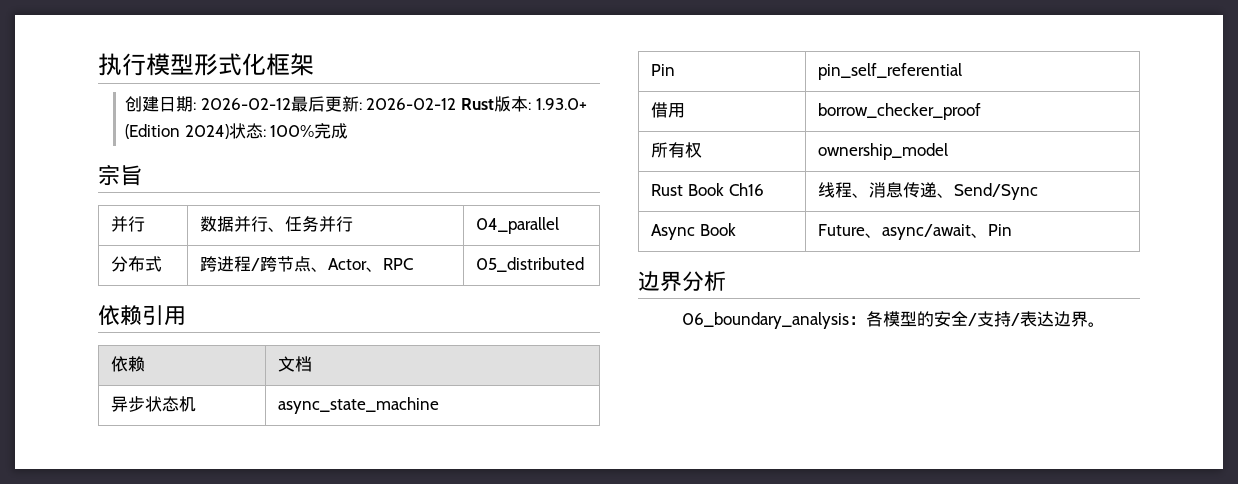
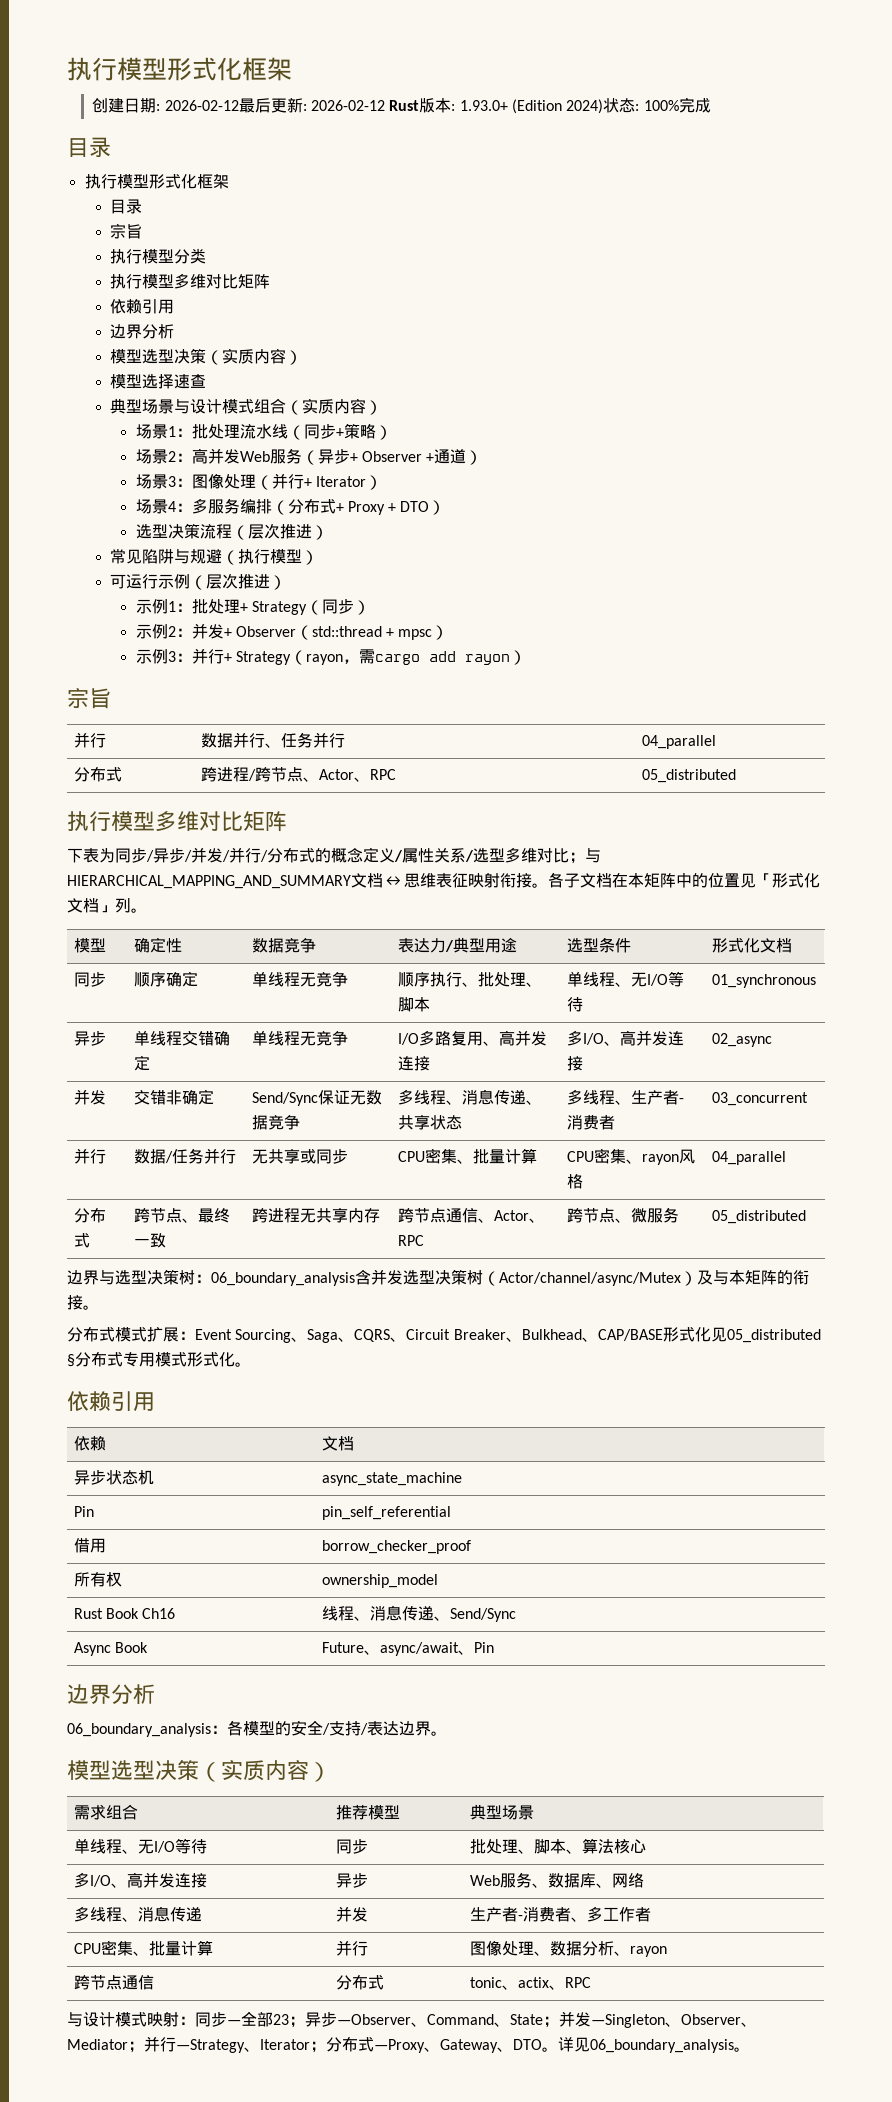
  创建日期: 2026-02-12最后更新: 2026-02-12 Rust版本: 1.93.0+ (Edition 2024)状态: 100%完成
+ 目录
+ 执行模型形式化框架
+ 目录
+ 宗旨
+ 执行模型分类
+ 执行模型多维对比矩阵
+ 依赖引用
+ 边界分析
+ 模型选型决策（实质内容）
+ 模型选择速查
+ 典型场景与设计模式组合（实质内容）
+ 场景1：批处理流水线（同步+策略）
+ 场景2：高并发Web服务（异步+ Observer +通道）
+ 场景3：图像处理（并行+ Iterator）
+ 场景4：多服务编排（分布式+ Proxy + DTO）
+ 选型决策流程（层次推进）
+ 常见陷阱与规避（执行模型）
+ 可运行示例（层次推进）
+ 示例1：批处理+ Strategy（同步）
+ 示例2：并发+ Observer（std::thread + mpsc）
+ 示例3：并行+ Strategy（rayon，需cargo add rayon）
  分布式 | 跨进程/跨节点、Actor、RPC | 05_distributed
+ 执行模型多维对比矩阵
+ 下表为同步/异步/并发/并行/分布式的概念定义/属性关系/选型多维对比；与HIERARCHICAL_MAPPING_AND_SUMMARY文档↔思维表征映射衔接。各子文档在本矩阵中的位置见「形式化文档」列。
+ 模型 | 确定性 | 数据竞争 | 表达力/典型用途 | 选型条件 | 形式化文档
+ 同步 | 顺序确定 | 单线程无竞争 | 顺序执行、批处理、脚本 | 单线程、无I/O等待 | 01_synchronous
+ 异步 | 单线程交错确定 | 单线程无竞争 | I/O多路复用、高并发连接 | 多I/O、高并发连接 | 02_async
+ 并发 | 交错非确定 | Send/Sync保证无数据竞争 | 多线程、消息传递、共享状态 | 多线程、生产者-消费者 | 03_concurrent
+ 并行 | 数据/任务并行 | 无共享或同步 | CPU密集、批量计算 | CPU密集、rayon风格 | 04_parallel
+ 分布式 | 跨节点、最终一致 | 跨进程无共享内存 | 跨节点通信、Actor、RPC | 跨节点、微服务 | 05_distributed
+ 边界与选型决策树：06_boundary_analysis含并发选型决策树（Actor/channel/async/Mutex）及与本矩阵的衔接。
+ 分布式模式扩展：Event Sourcing、Saga、CQRS、Circuit Breaker、Bulkhead、CAP/BASE形式化见05_distributed §分布式专用模式形式化。
  06_boundary_analysis：各模型的安全/支持/表达边界。
+ 模型选型决策（实质内容）
+ 需求组合 | 推荐模型 | 典型场景
+ 单线程、无I/O等待 | 同步 | 批处理、脚本、算法核心
+ 多I/O、高并发连接 | 异步 | Web服务、数据库、网络
+ 多线程、消息传递 | 并发 | 生产者-消费者、多工作者
+ CPU密集、批量计算 | 并行 | 图像处理、数据分析、rayon
+ 跨节点通信 | 分布式 | tonic、actix、RPC
+ 与设计模式映射：同步—全部23；异步—Observer、Command、State；并发—Singleton、Observer、Mediator；并行—Strategy、Iterator；分布式—Proxy、Gateway、DTO。详见06_boundary_analysis。

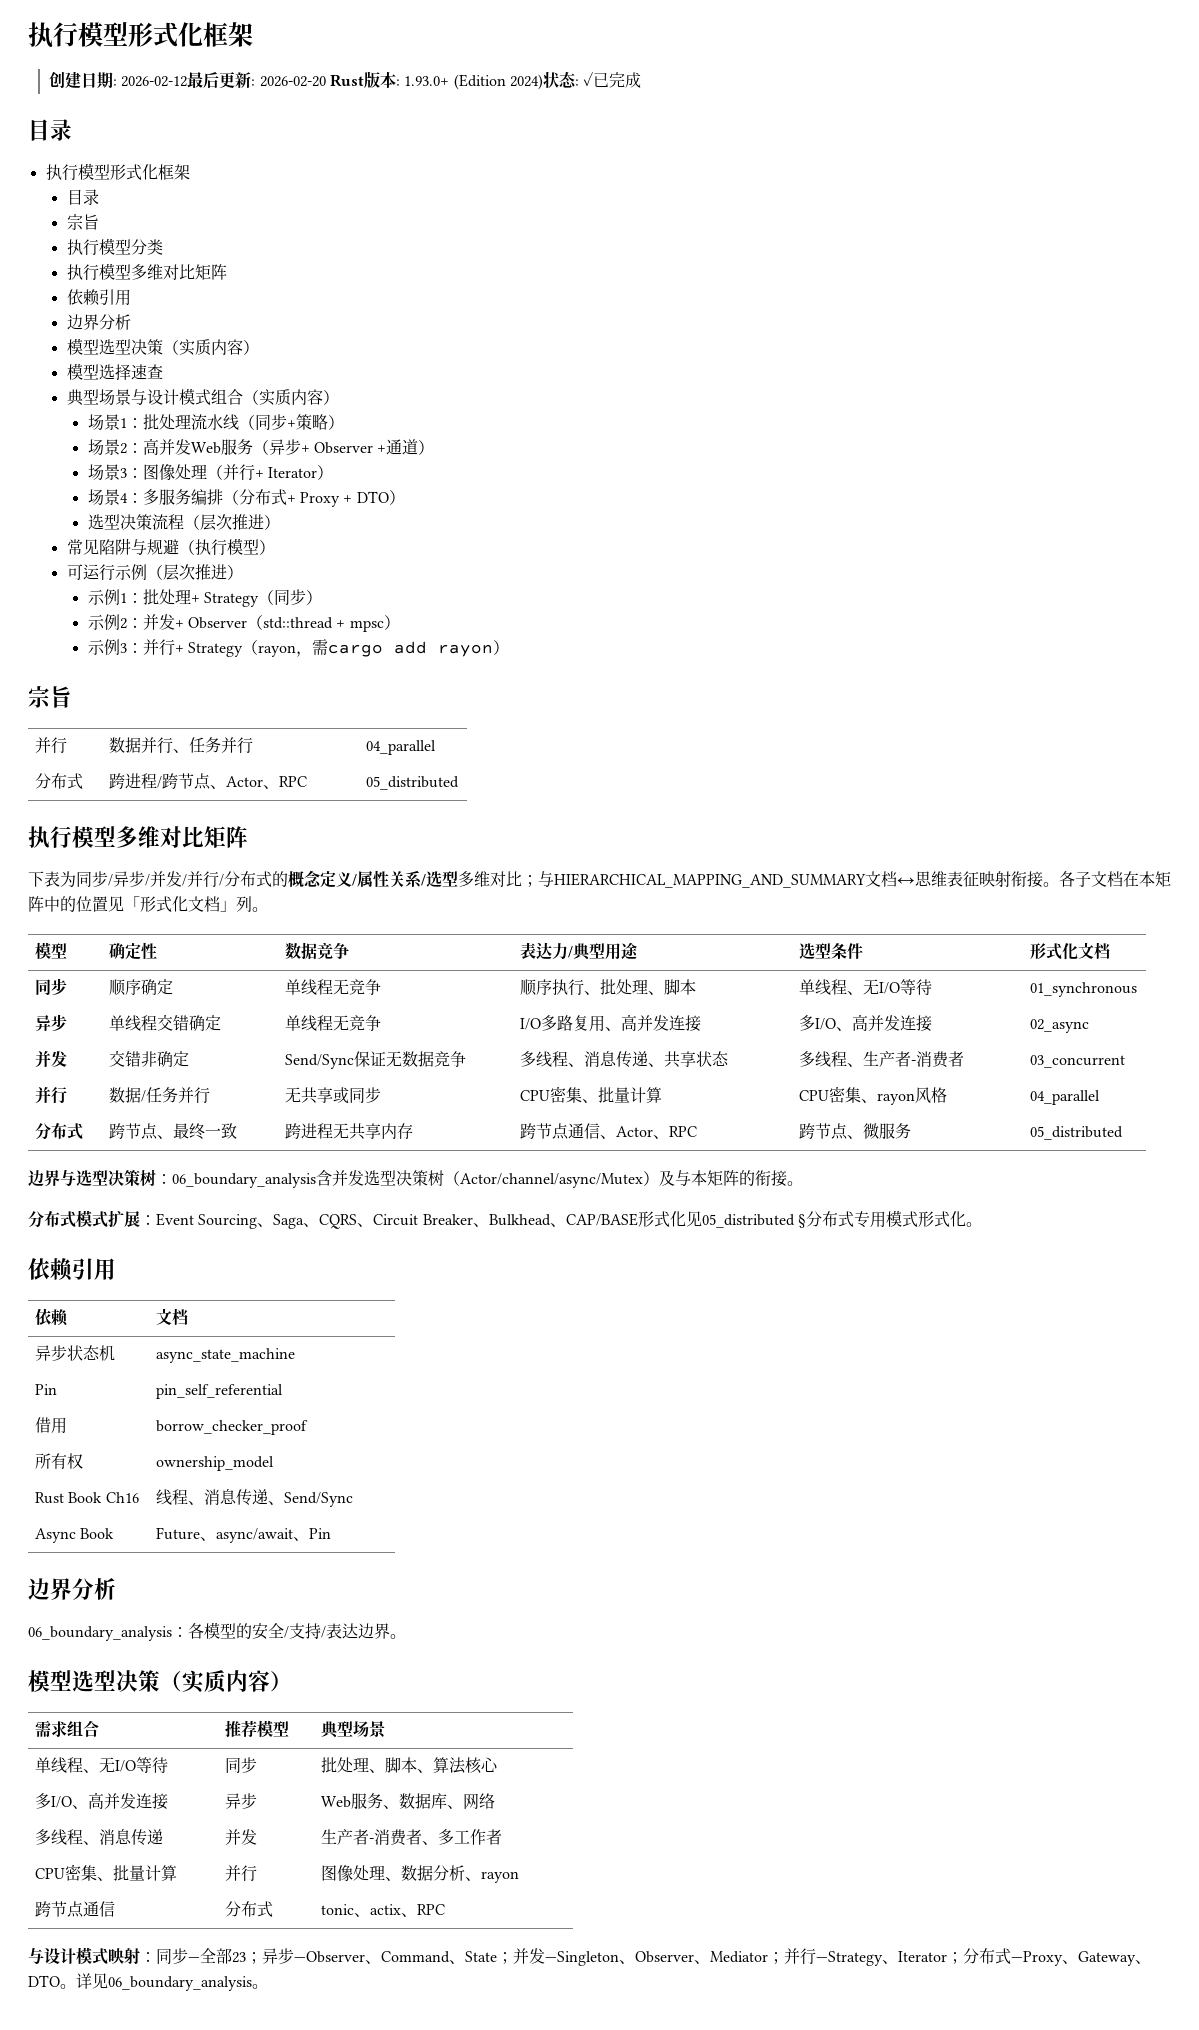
- 创建日期: 2026-02-12最后更新: 2026-02-12 Rust版本: 1.93.0+ (Edition 2024)状态: 100%完成
+ 创建日期: 2026-02-12最后更新: 2026-02-20 Rust版本: 1.93.0+ (Edition 2024)状态: ✓已完成

